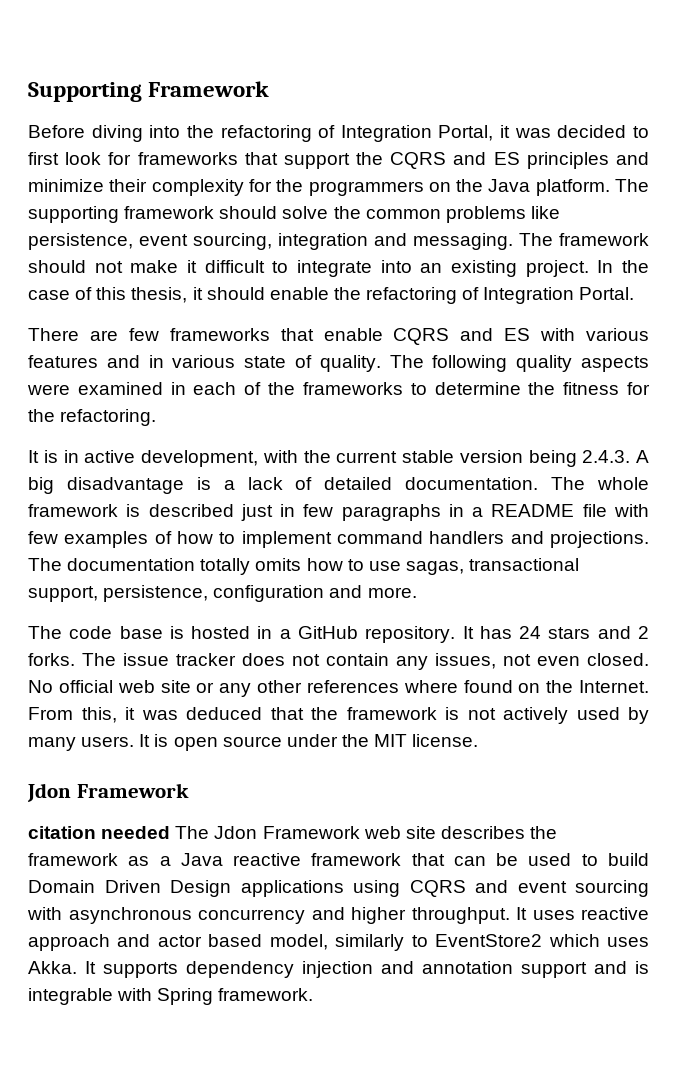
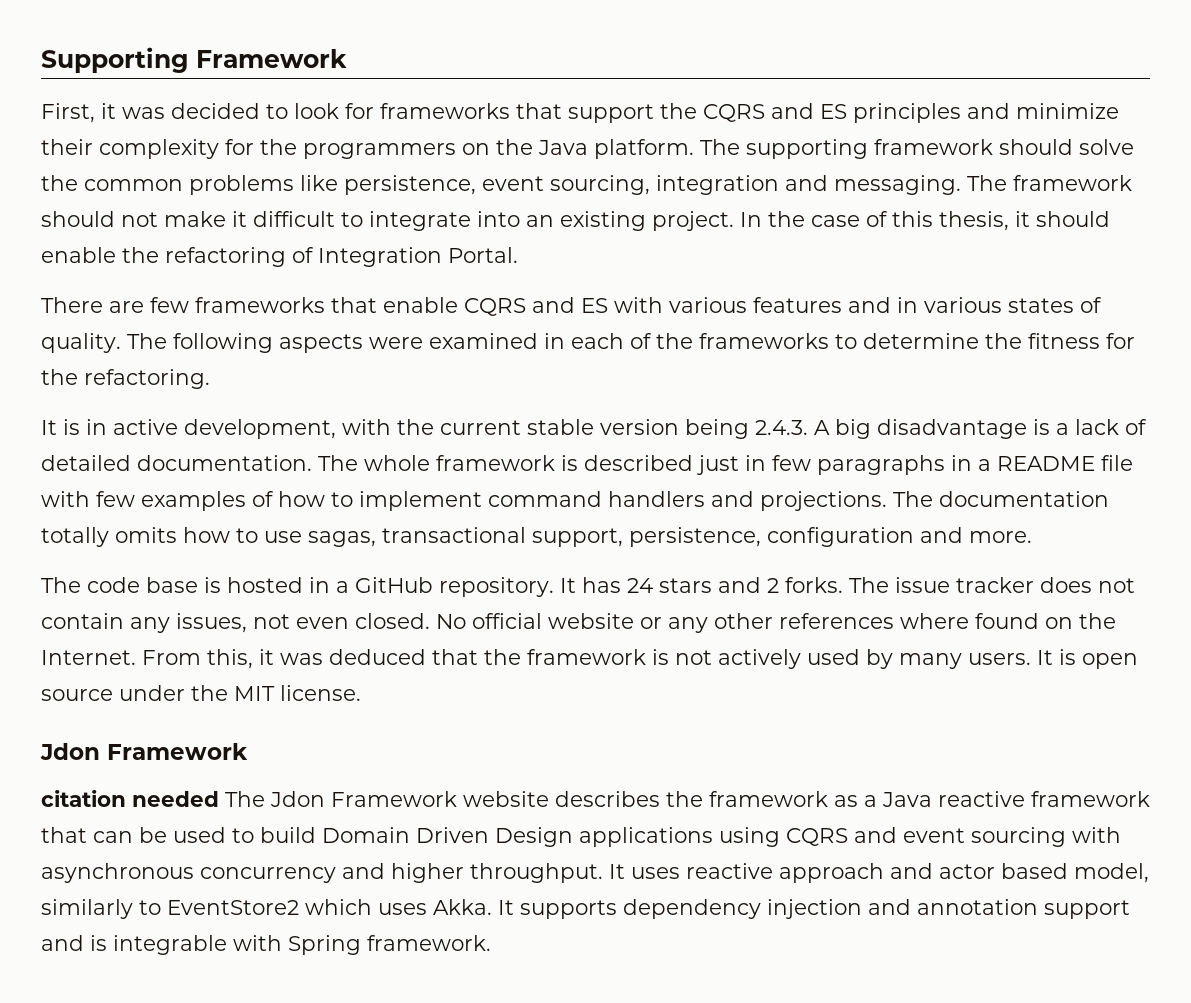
- Before diving into the refactoring of Integration Portal, it was decided to first look for frameworks that support the CQRS and ES principles and minimize their complexity for the programmers on the Java platform.
+ First, it was decided to look for frameworks that support the CQRS and ES principles and minimize their complexity for the programmers on the Java platform.
- There are few frameworks that enable CQRS and ES with various features and in various state of quality.
+ There are few frameworks that enable CQRS and ES with various features and in various states of quality.
- The following quality aspects were examined in each of the frameworks to determine the fitness for the refactoring.
+ The following aspects were examined in each of the frameworks to determine the fitness for the refactoring.
- No official web site or any other references where found on the Internet.
+ No official website or any other references where found on the Internet.
- citation needed The Jdon Framework web site describes the framework as a Java reactive framework that can be used to build Domain Driven Design applications using CQRS and event sourcing with asynchronous concurrency and higher throughput.
+ citation needed The Jdon Framework website describes the framework as a Java reactive framework that can be used to build Domain Driven Design applications using CQRS and event sourcing with asynchronous concurrency and higher throughput.

